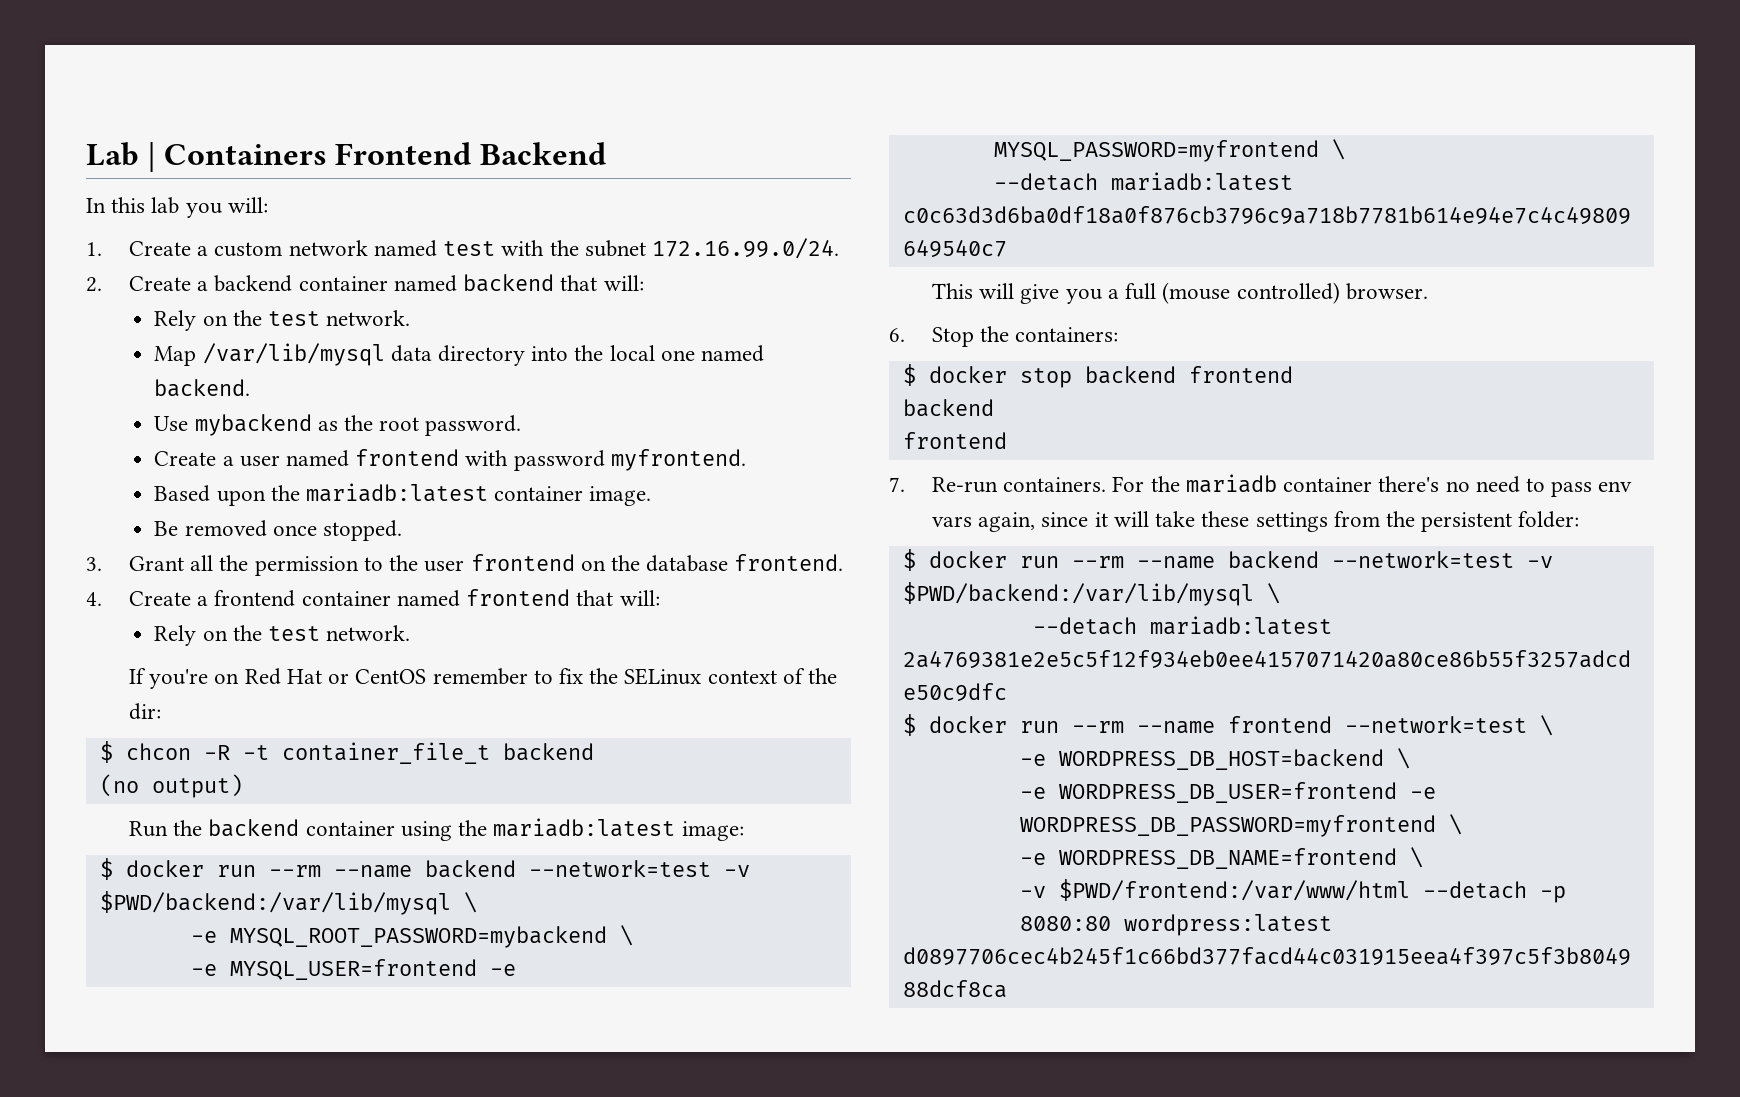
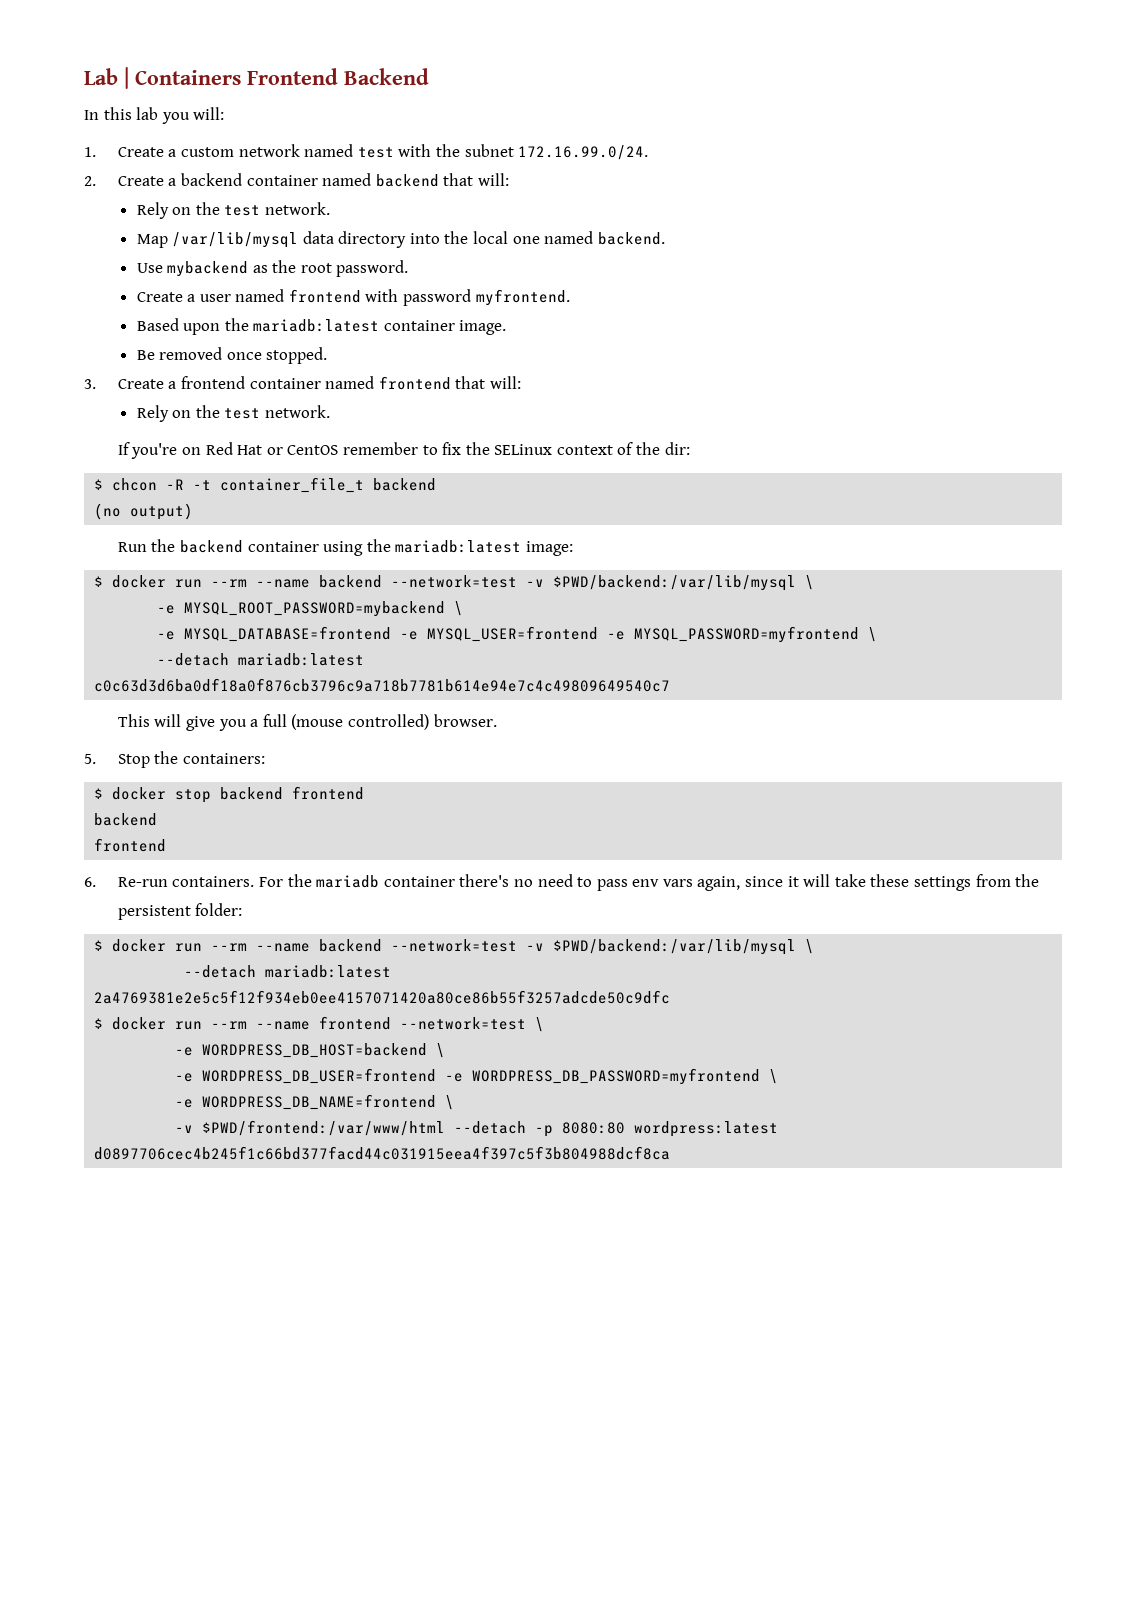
- 3. Grant all the permission to the user frontend on the database frontend.
- 4. Create a frontend container named frontend that will:
+ 3. Create a frontend container named frontend that will:
- -e MYSQL_USER=frontend -e MYSQL_PASSWORD=myfrontend \
+ -e MYSQL_DATABASE=frontend -e MYSQL_USER=frontend -e MYSQL_PASSWORD=myfrontend \
- 6. Stop the containers:
+ 5. Stop the containers:
- 7. Re-run containers.
+ 6. Re-run containers.

